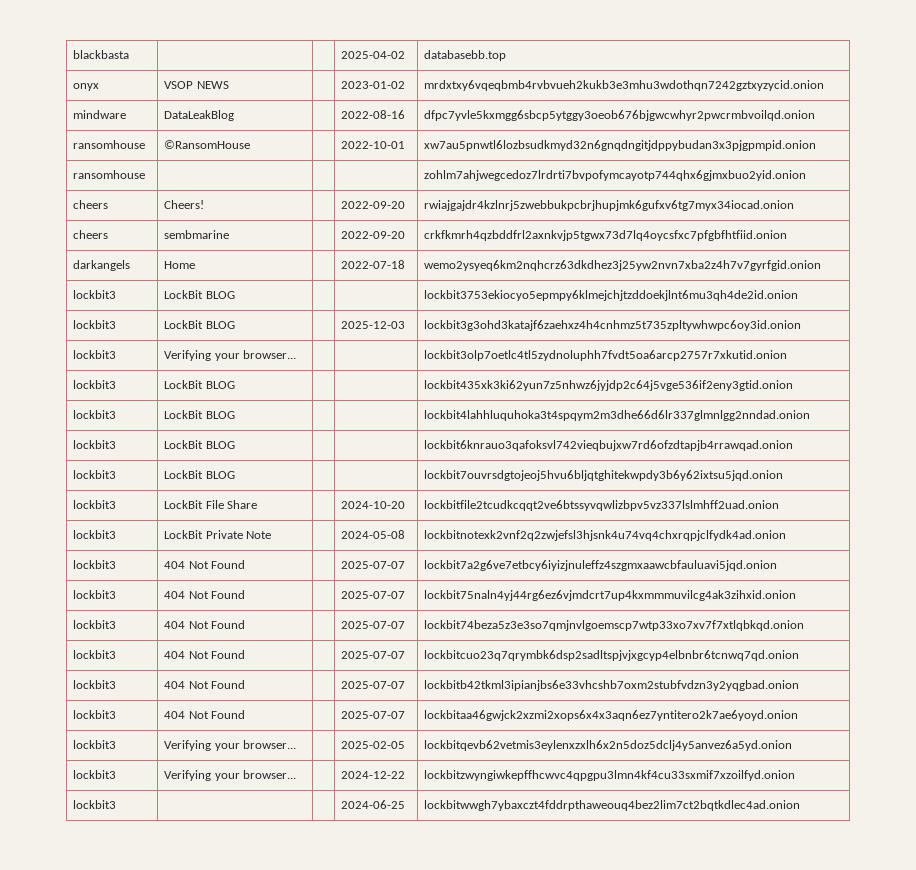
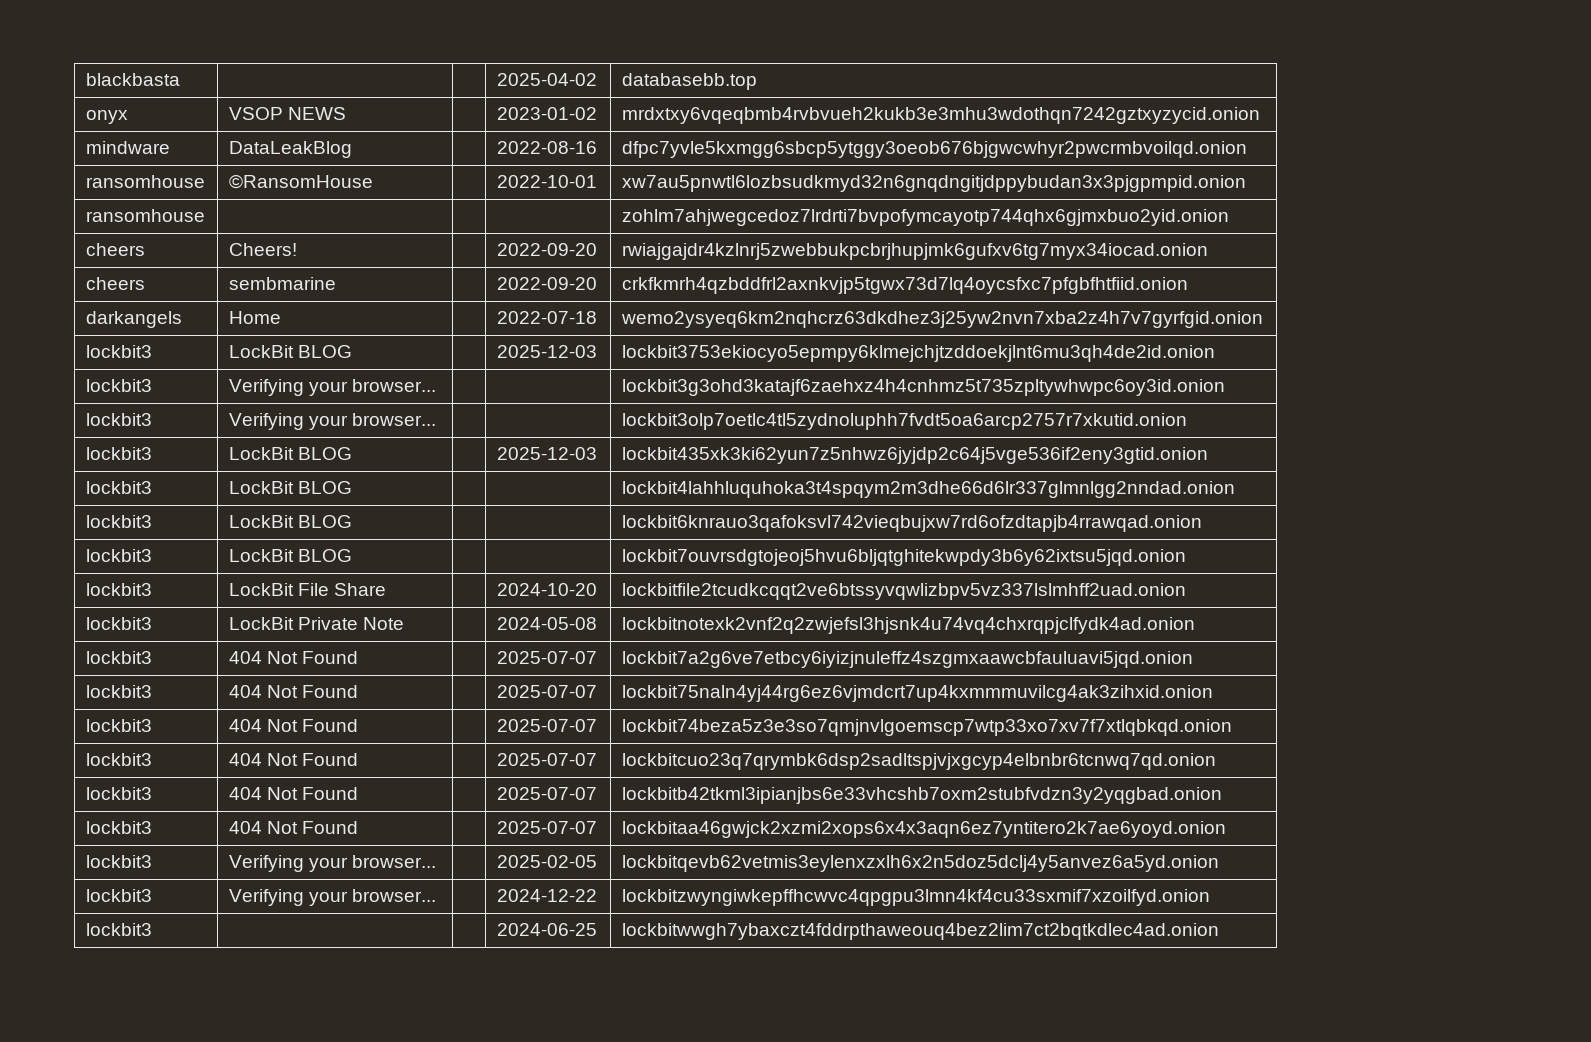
- lockbit3 | LockBit BLOG | | | lockbit3753ekiocyo5epmpy6klmejchjtzddoekjlnt6mu3qh4de2id.onion
+ lockbit3 | LockBit BLOG | | 2025-12-03 | lockbit3753ekiocyo5epmpy6klmejchjtzddoekjlnt6mu3qh4de2id.onion
- lockbit3 | LockBit BLOG | | 2025-12-03 | lockbit3g3ohd3katajf6zaehxz4h4cnhmz5t735zpltywhwpc6oy3id.onion
+ lockbit3 | Verifying your browser... | | | lockbit3g3ohd3katajf6zaehxz4h4cnhmz5t735zpltywhwpc6oy3id.onion
- lockbit3 | LockBit BLOG | | | lockbit435xk3ki62yun7z5nhwz6jyjdp2c64j5vge536if2eny3gtid.onion
+ lockbit3 | LockBit BLOG | | 2025-12-03 | lockbit435xk3ki62yun7z5nhwz6jyjdp2c64j5vge536if2eny3gtid.onion

